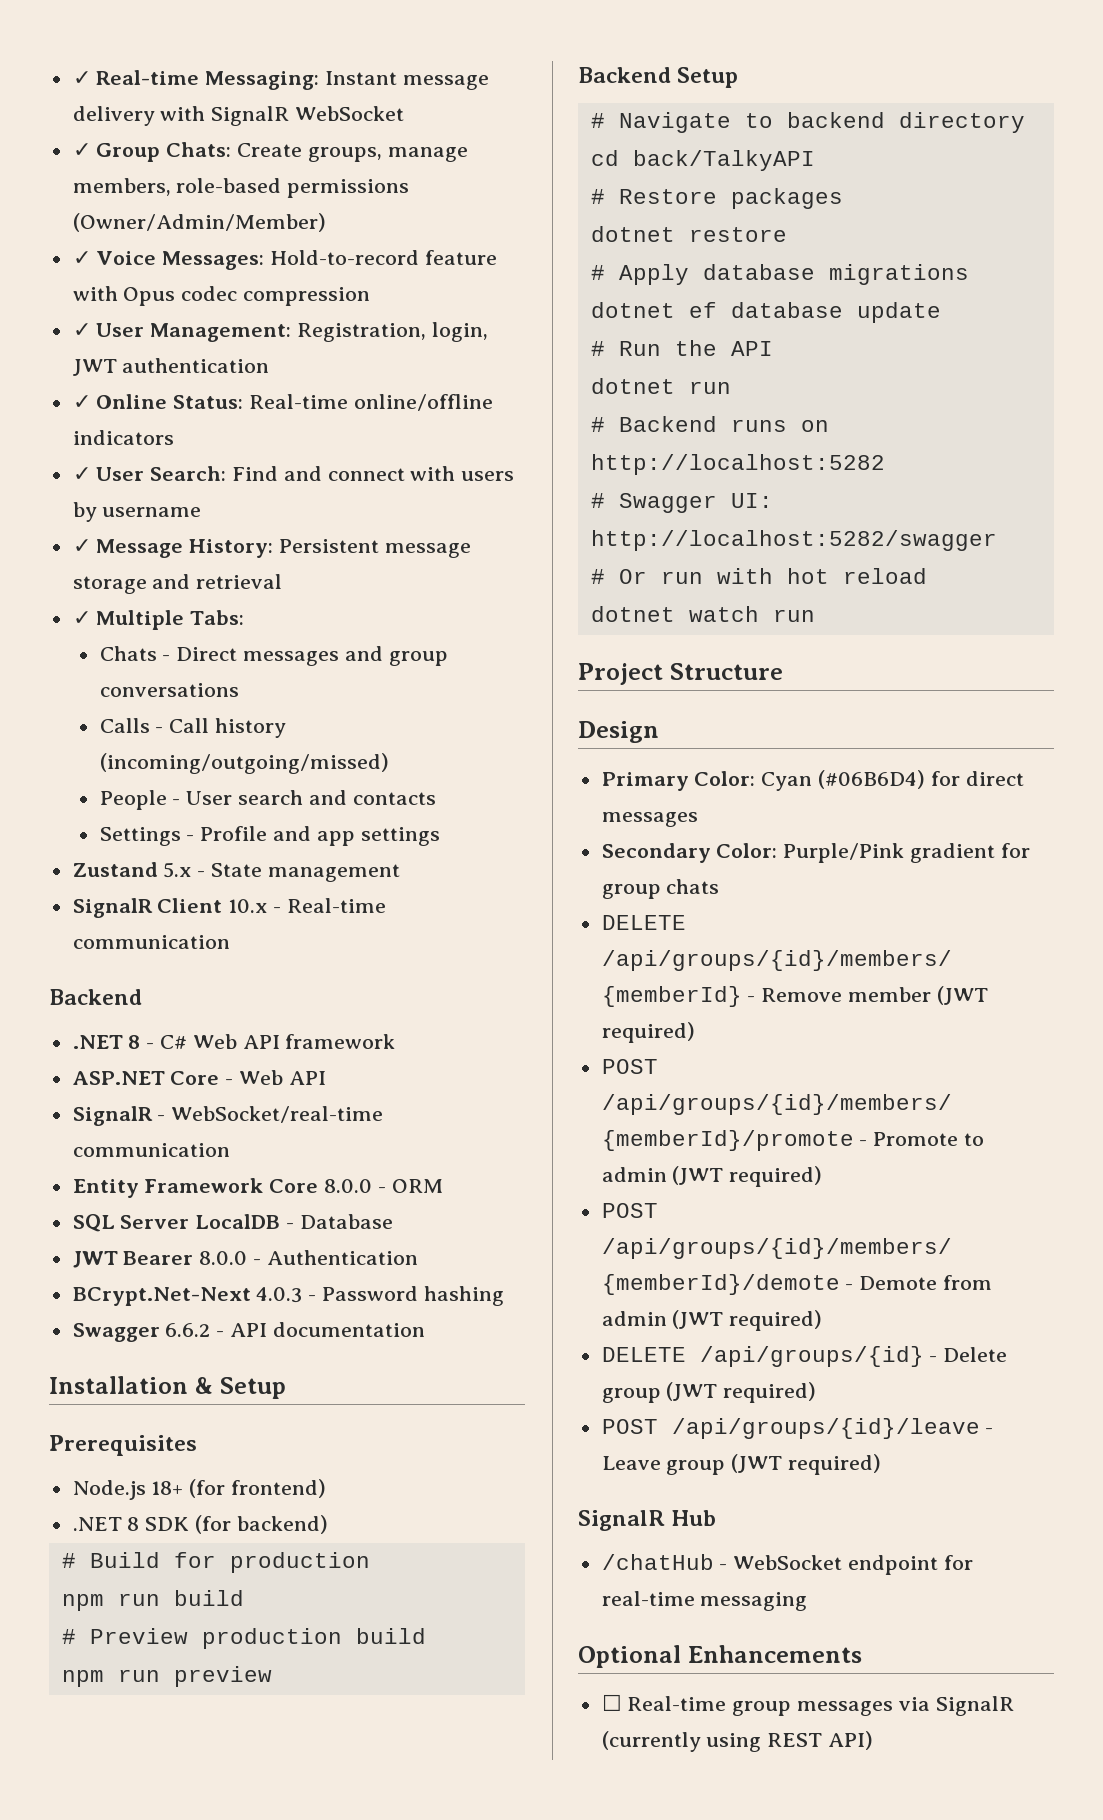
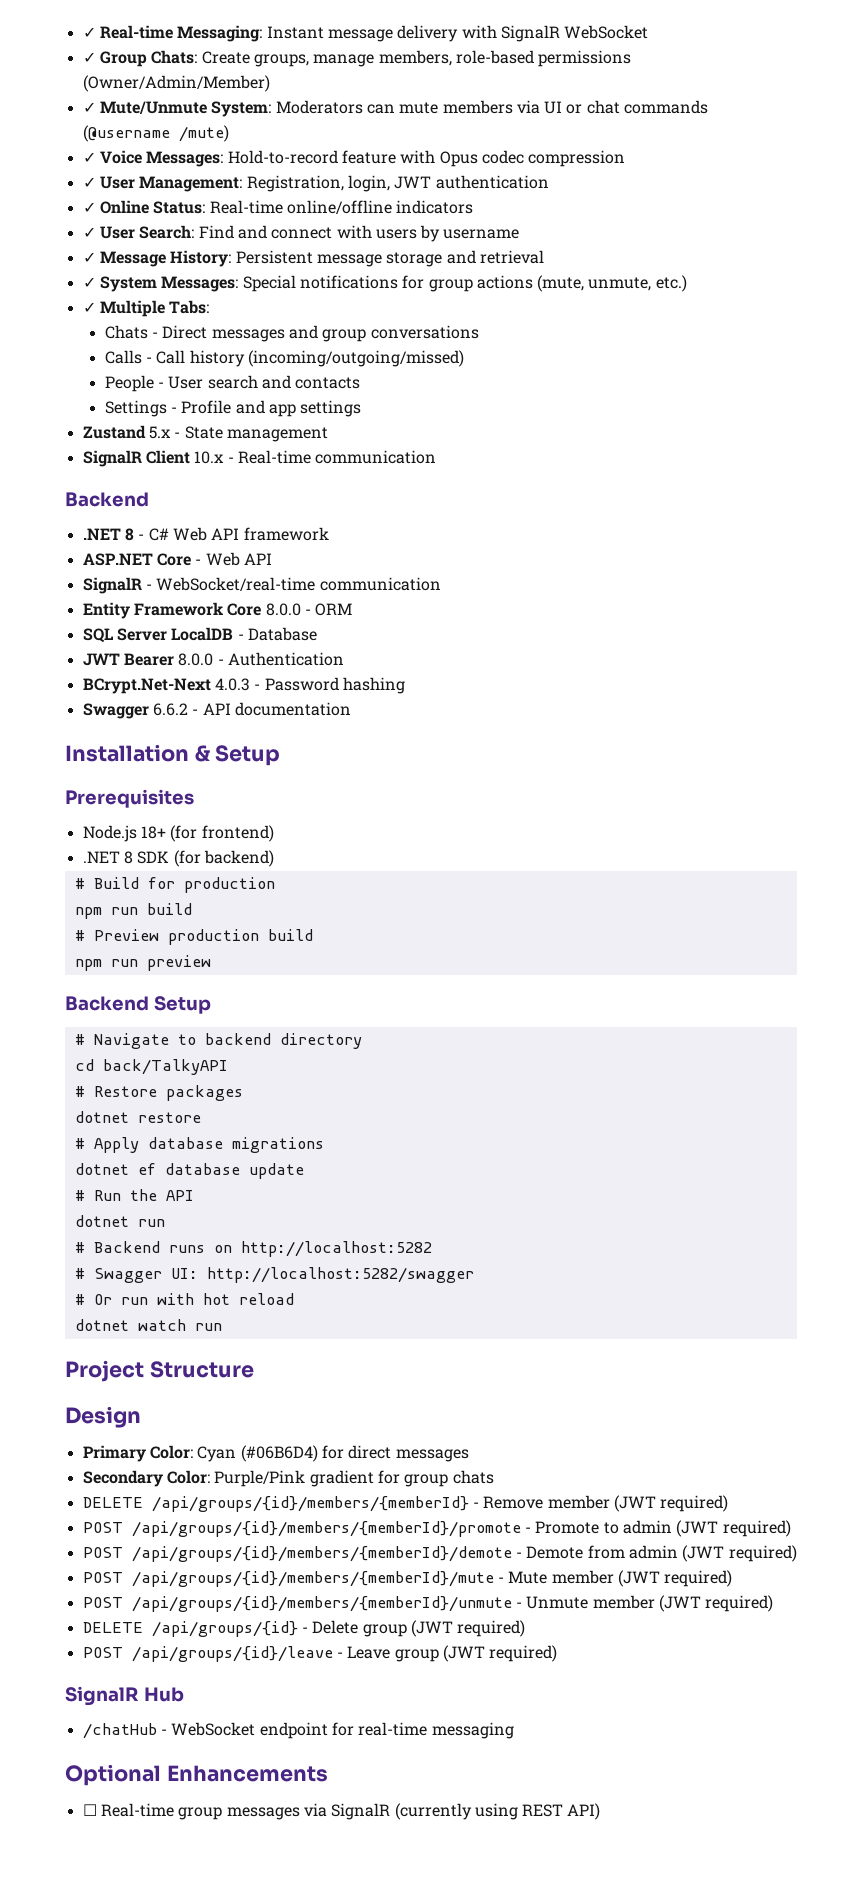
+ ✓ Mute/Unmute System: Moderators can mute members via UI or chat commands (@username /mute)
+ ✓ System Messages: Special notifications for group actions (mute, unmute, etc.)
+ POST /api/groups/{id}/members/{memberId}/mute - Mute member (JWT required)
+ POST /api/groups/{id}/members/{memberId}/unmute - Unmute member (JWT required)

